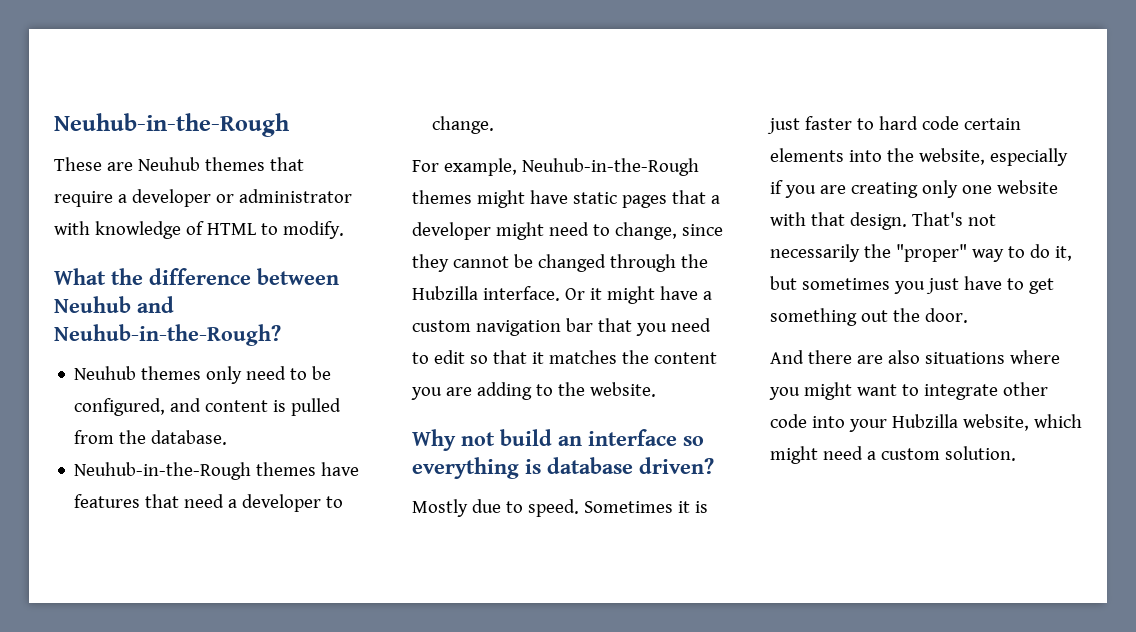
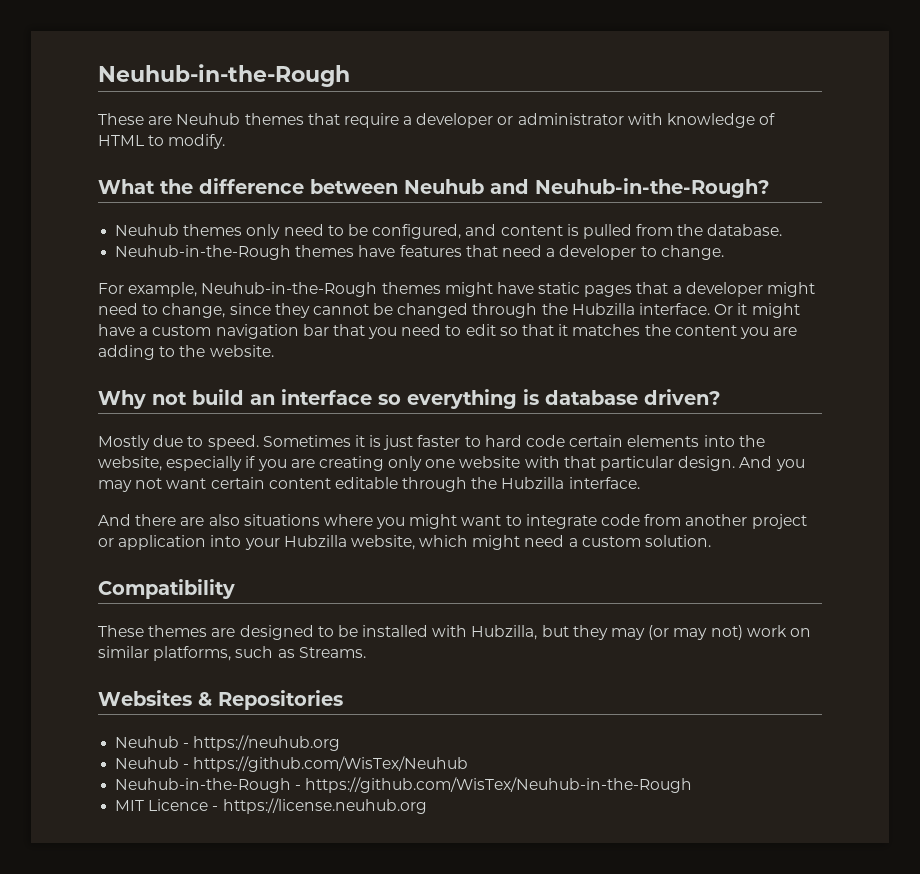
- Sometimes it is just faster to hard code certain elements into the website, especially if you are creating only one website with that design. That's not necessarily the "proper" way to do it, but sometimes you just have to get something out the door.
+ Sometimes it is just faster to hard code certain elements into the website, especially if you are creating only one website with that particular design. And you may not want certain content editable through the Hubzilla interface.
- And there are also situations where you might want to integrate other code into your Hubzilla website, which might need a custom solution.
+ And there are also situations where you might want to integrate code from another project or application into your Hubzilla website, which might need a custom solution.
+ Compatibility
+ These themes are designed to be installed with Hubzilla, but they may (or may not) work on similar platforms, such as Streams.
+ Websites & Repositories
+ Neuhub - https://neuhub.org
+ Neuhub - https://github.com/WisTex/Neuhub
+ Neuhub-in-the-Rough - https://github.com/WisTex/Neuhub-in-the-Rough
+ MIT Licence - https://license.neuhub.org

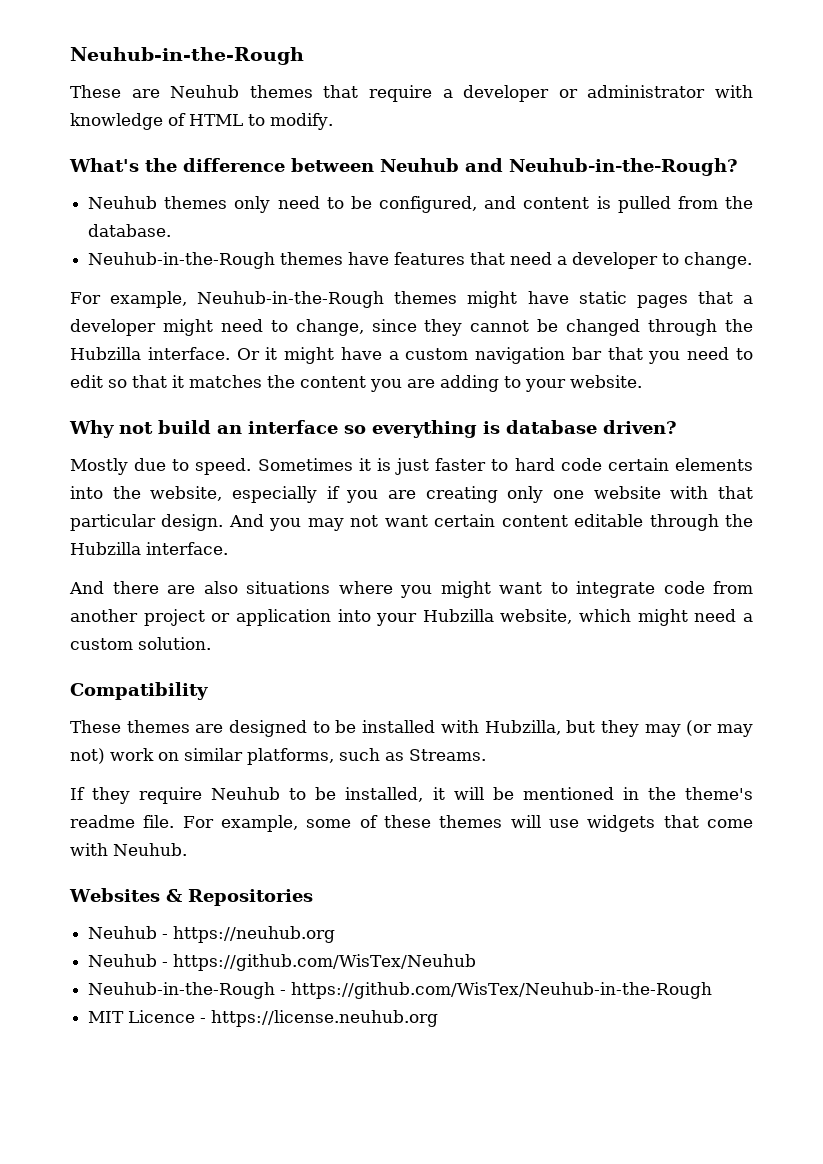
- What the difference between Neuhub and Neuhub-in-the-Rough?
+ What's the difference between Neuhub and Neuhub-in-the-Rough?
- Or it might have a custom navigation bar that you need to edit so that it matches the content you are adding to the website.
+ Or it might have a custom navigation bar that you need to edit so that it matches the content you are adding to your website.
+ If they require Neuhub to be installed, it will be mentioned in the theme's readme file. For example, some of these themes will use widgets that come with Neuhub.

